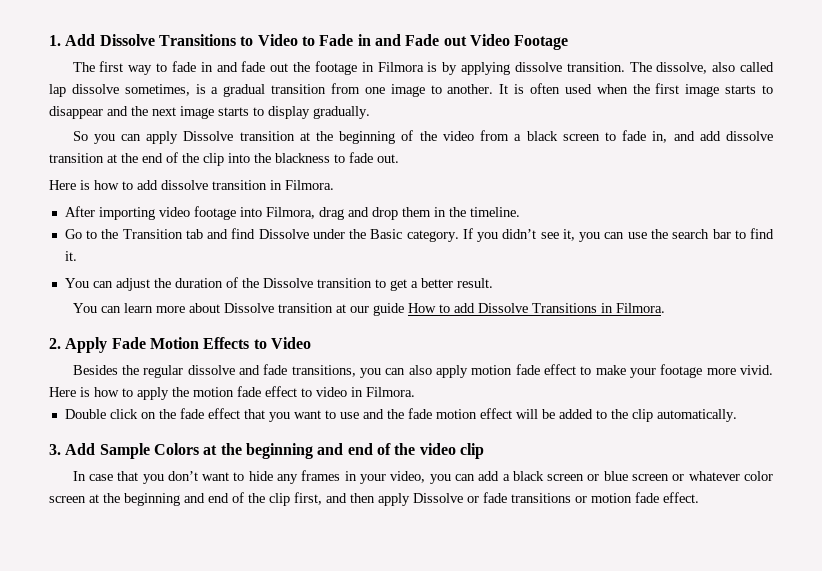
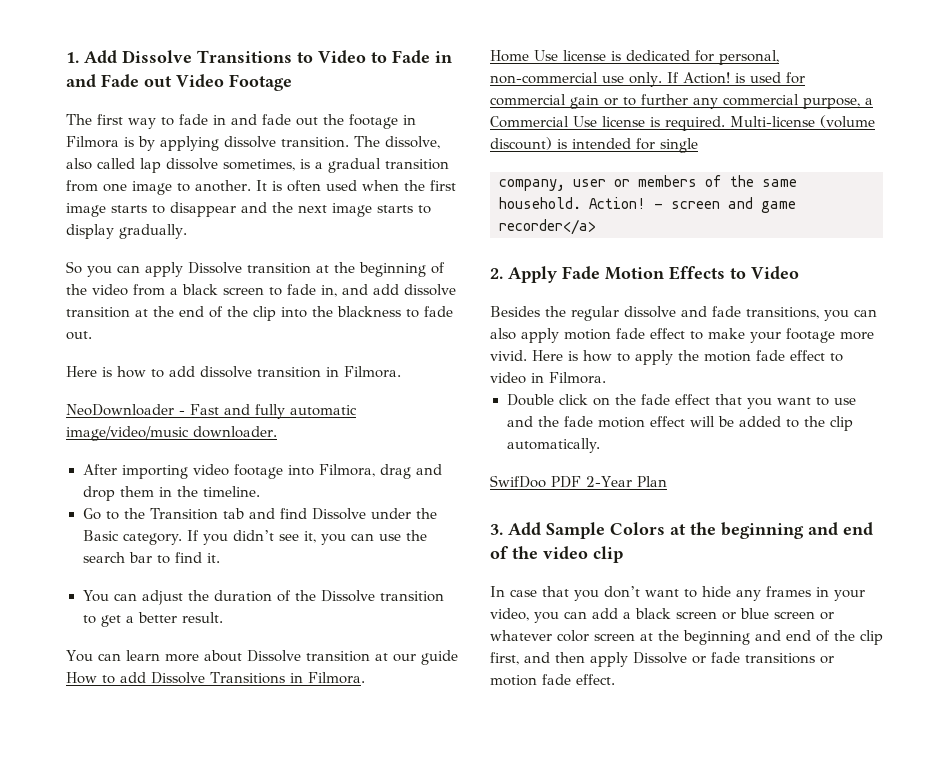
+ NeoDownloader - Fast and fully automatic image/video/music downloader.
+ Home Use license is dedicated for personal, non-commercial use only. If Action! is used for commercial gain or to further any commercial purpose, a Commercial Use license is required. Multi-license (volume discount) is intended for single
+ company, user or members of the same household. Action! - screen and game recorder</a>
+ SwifDoo PDF 2-Year Plan

